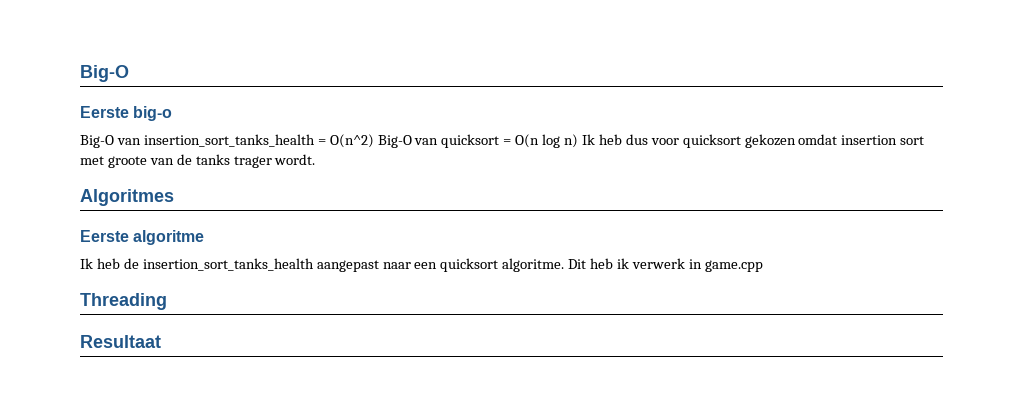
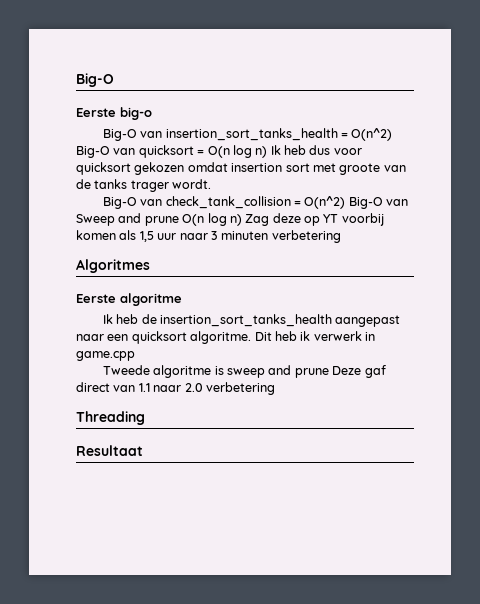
+ Big-O van check_tank_collision = O(n^2) Big-O van Sweep and prune O(n log n) Zag deze op YT voorbij komen als 1,5 uur naar 3 minuten verbetering
+ Tweede algoritme is sweep and prune Deze gaf direct van 1.1 naar 2.0 verbetering

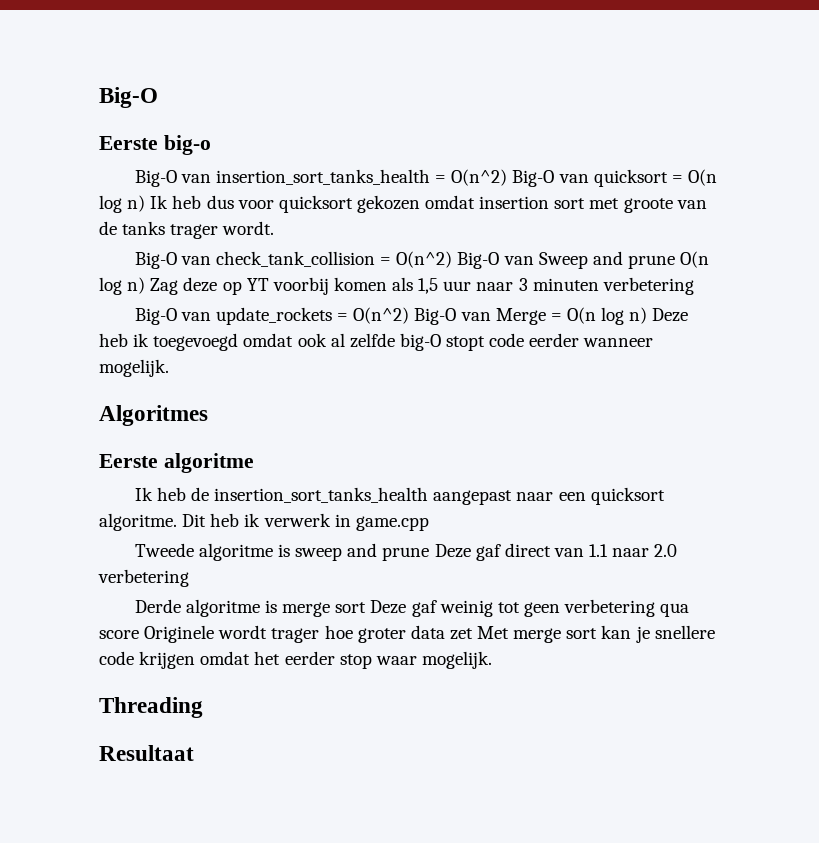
+ Big-O van update_rockets = O(n^2) Big-O van Merge = O(n log n) Deze heb ik toegevoegd omdat ook al zelfde big-O stopt code eerder wanneer mogelijk.
+ Derde algoritme is merge sort Deze gaf weinig tot geen verbetering qua score Originele wordt trager hoe groter data zet Met merge sort kan je snellere code krijgen omdat het eerder stop waar mogelijk.

